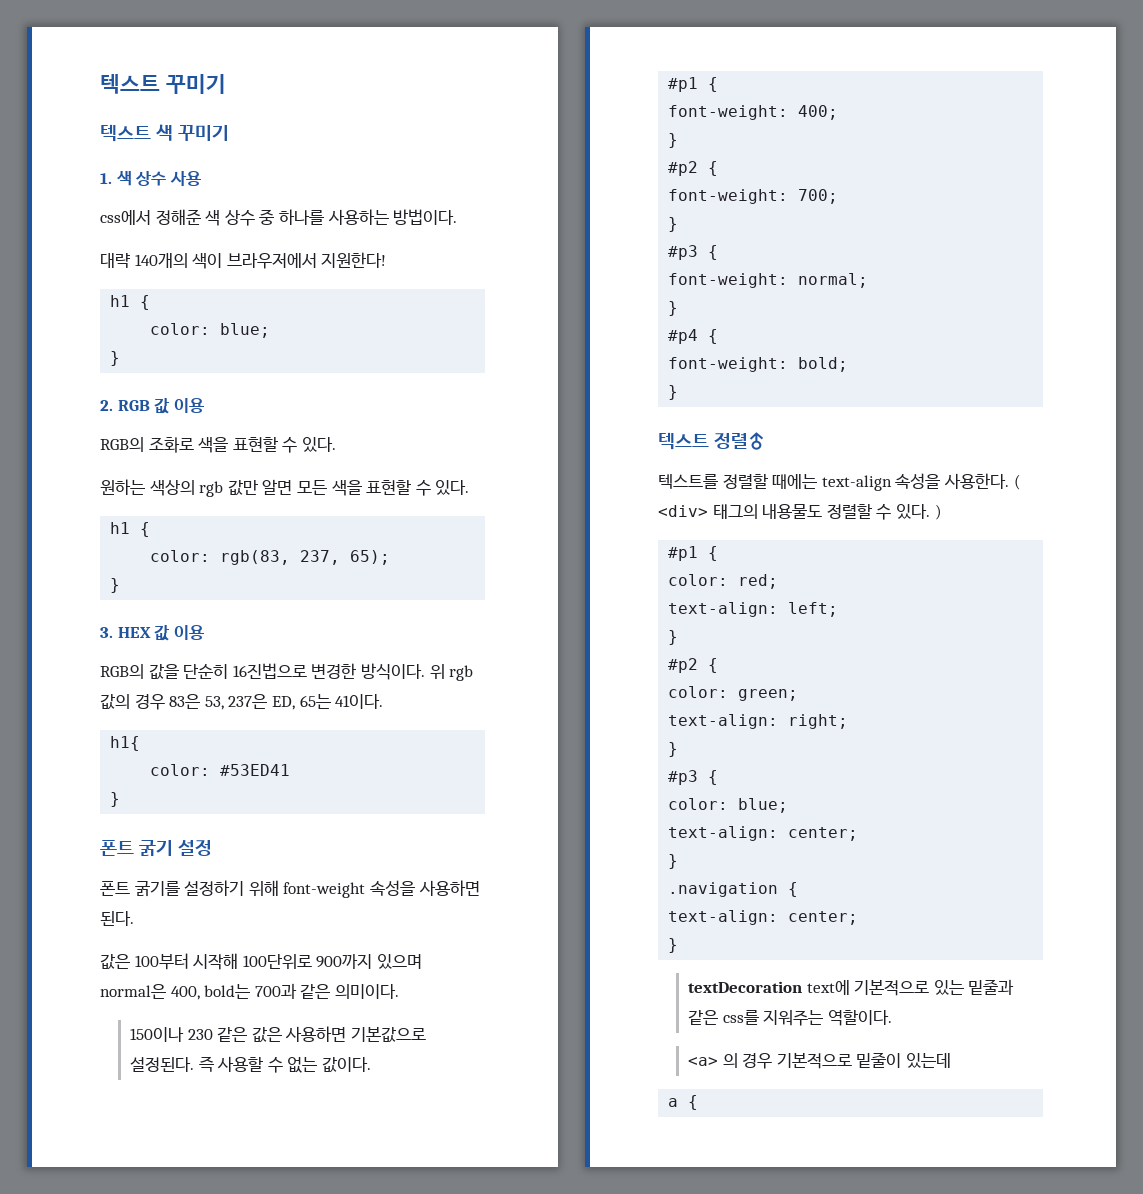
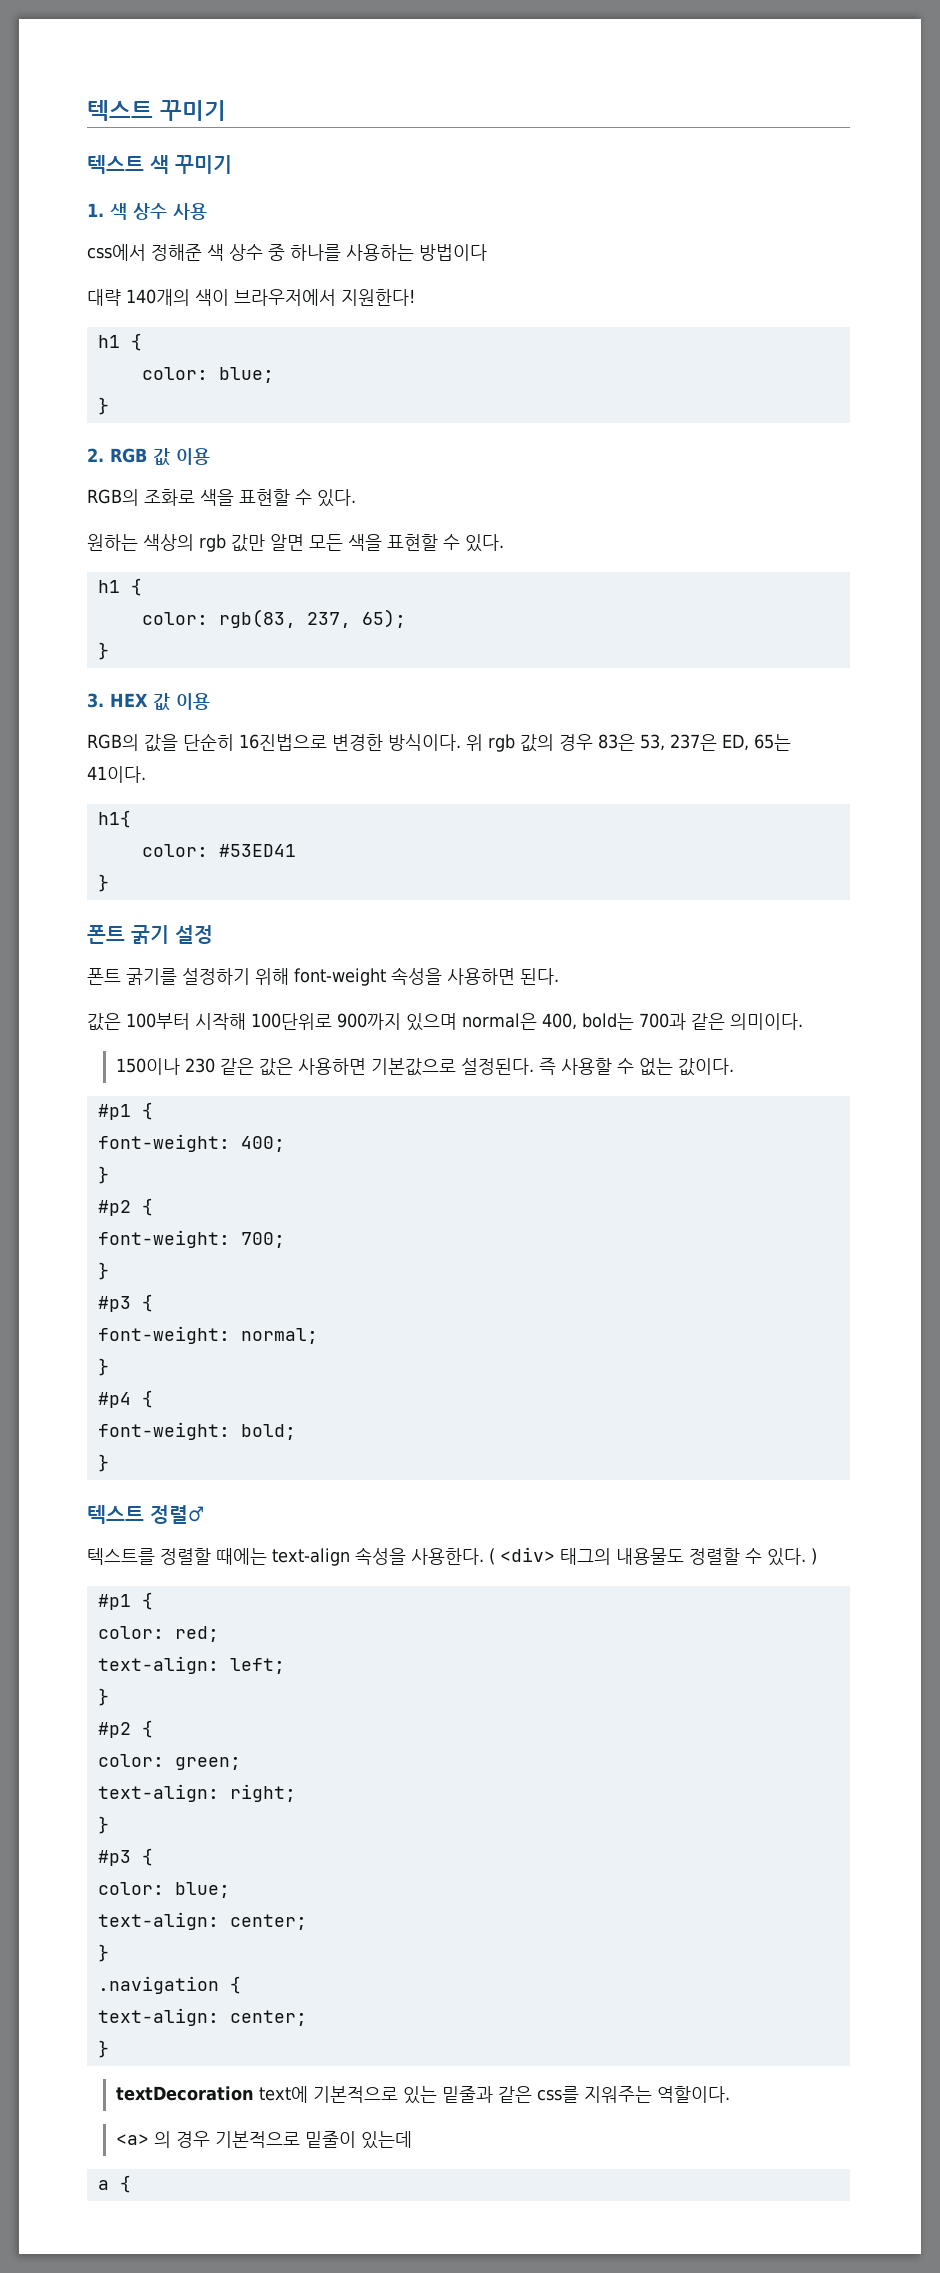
- css에서 정해준 색 상수 중 하나를 사용하는 방법이다.
+ css에서 정해준 색 상수 중 하나를 사용하는 방법이다

